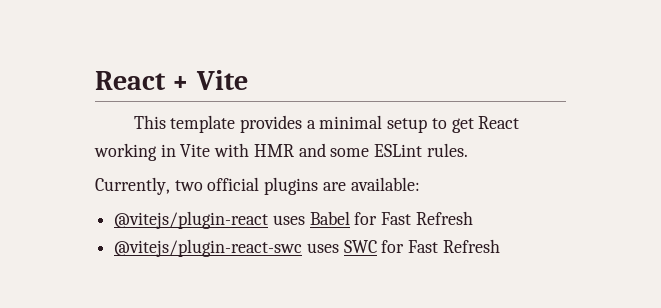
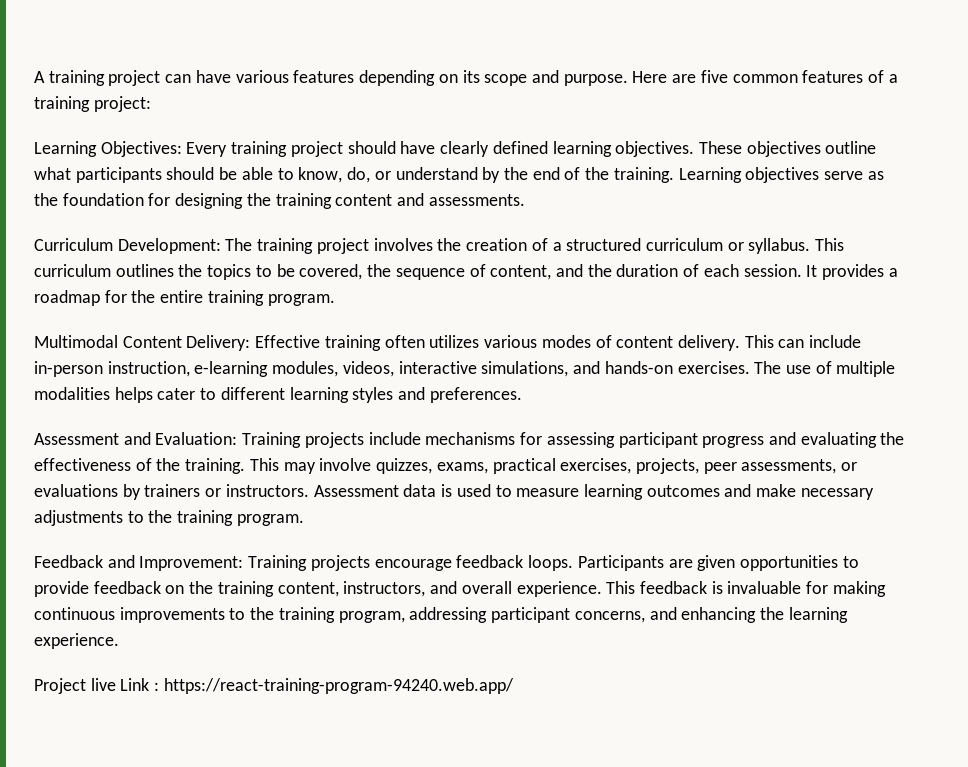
- React + Vite
- This template provides a minimal setup to get React working in Vite with HMR and some ESLint rules.
- Currently, two official plugins are available:
- @vitejs/plugin-react uses Babel for Fast Refresh
- @vitejs/plugin-react-swc uses SWC for Fast Refresh
+ A training project can have various features depending on its scope and purpose. Here are five common features of a training project:
+ Learning Objectives: Every training project should have clearly defined learning objectives. These objectives outline what participants should be able to know, do, or understand by the end of the training. Learning objectives serve as the foundation for designing the training content and assessments.
+ Curriculum Development: The training project involves the creation of a structured curriculum or syllabus. This curriculum outlines the topics to be covered, the sequence of content, and the duration of each session. It provides a roadmap for the entire training program.
+ Multimodal Content Delivery: Effective training often utilizes various modes of content delivery. This can include in-person instruction, e-learning modules, videos, interactive simulations, and hands-on exercises. The use of multiple modalities helps cater to different learning styles and preferences.
+ Assessment and Evaluation: Training projects include mechanisms for assessing participant progress and evaluating the effectiveness of the training. This may involve quizzes, exams, practical exercises, projects, peer assessments, or evaluations by trainers or instructors. Assessment data is used to measure learning outcomes and make necessary adjustments to the training program.
+ Feedback and Improvement: Training projects encourage feedback loops. Participants are given opportunities to provide feedback on the training content, instructors, and overall experience. This feedback is invaluable for making continuous improvements to the training program, addressing participant concerns, and enhancing the learning experience.
+ Project live Link : https://react-training-program-94240.web.app/

